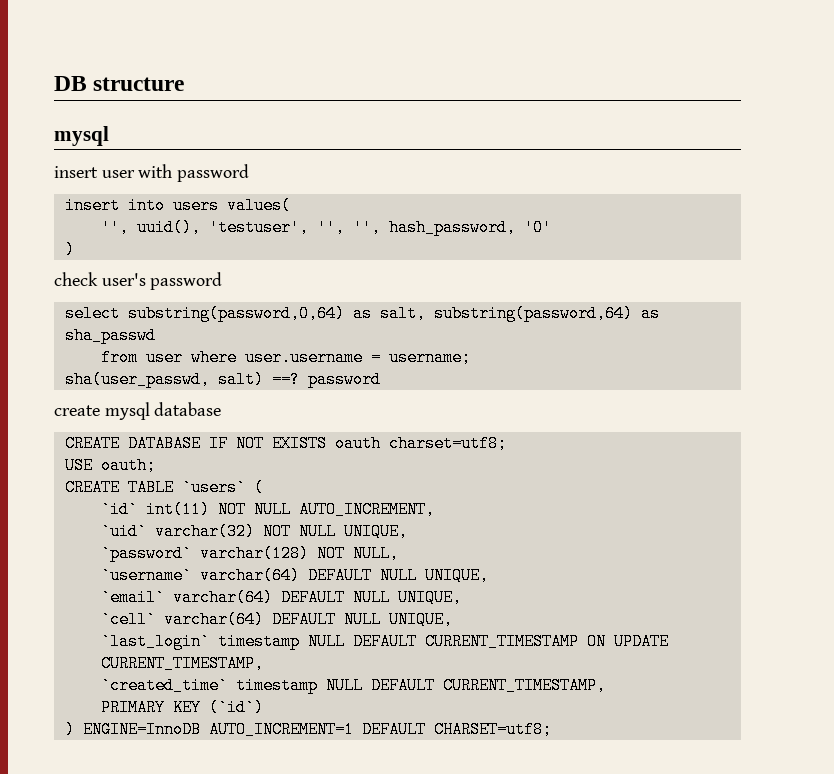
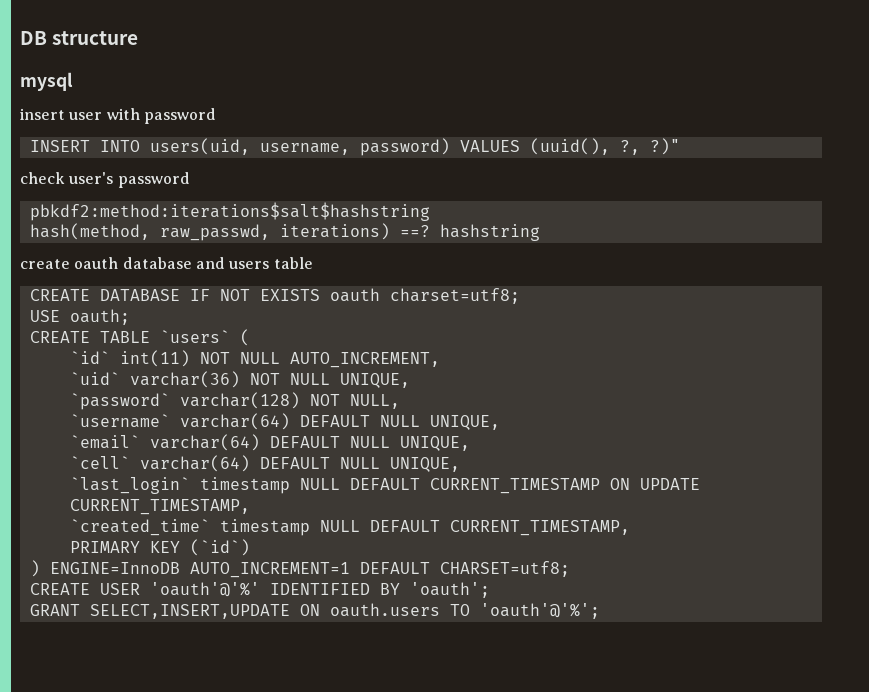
- insert into users values(
- '', uuid(), 'testuser', '', '', hash_password, '0'
- )
+ INSERT INTO users(uid, username, password) VALUES (uuid(), ?, ?)"
  check user's password
- select substring(password,0,64) as salt, substring(password,64) as sha_passwd
- from user where user.username = username;
- sha(user_passwd, salt) ==? password
+ pbkdf2:method:iterations$salt$hashstring
+ hash(method, raw_passwd, iterations) ==? hashstring
- create mysql database
+ create oauth database and users table
- `uid` varchar(32) NOT NULL UNIQUE,
+ `uid` varchar(36) NOT NULL UNIQUE,
+ CREATE USER 'oauth'@'%' IDENTIFIED BY 'oauth';
+ GRANT SELECT,INSERT,UPDATE ON oauth.users TO 'oauth'@'%';

